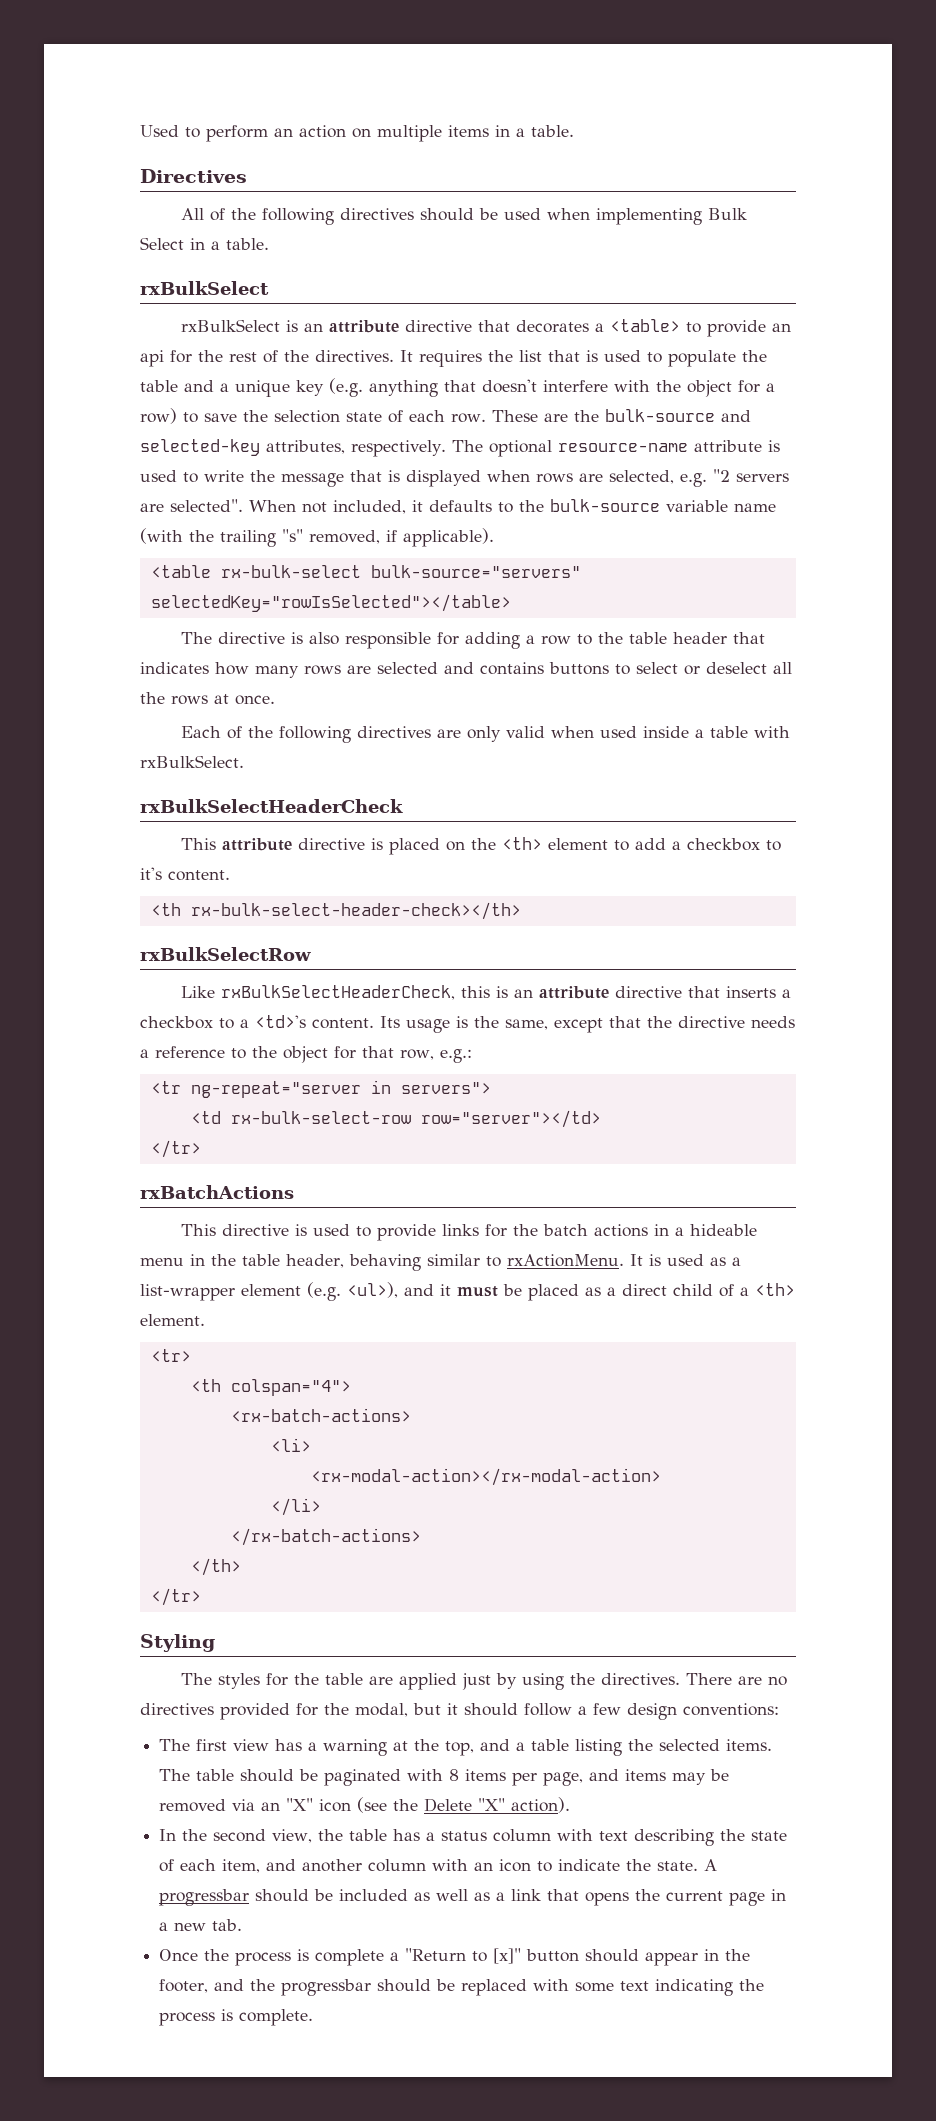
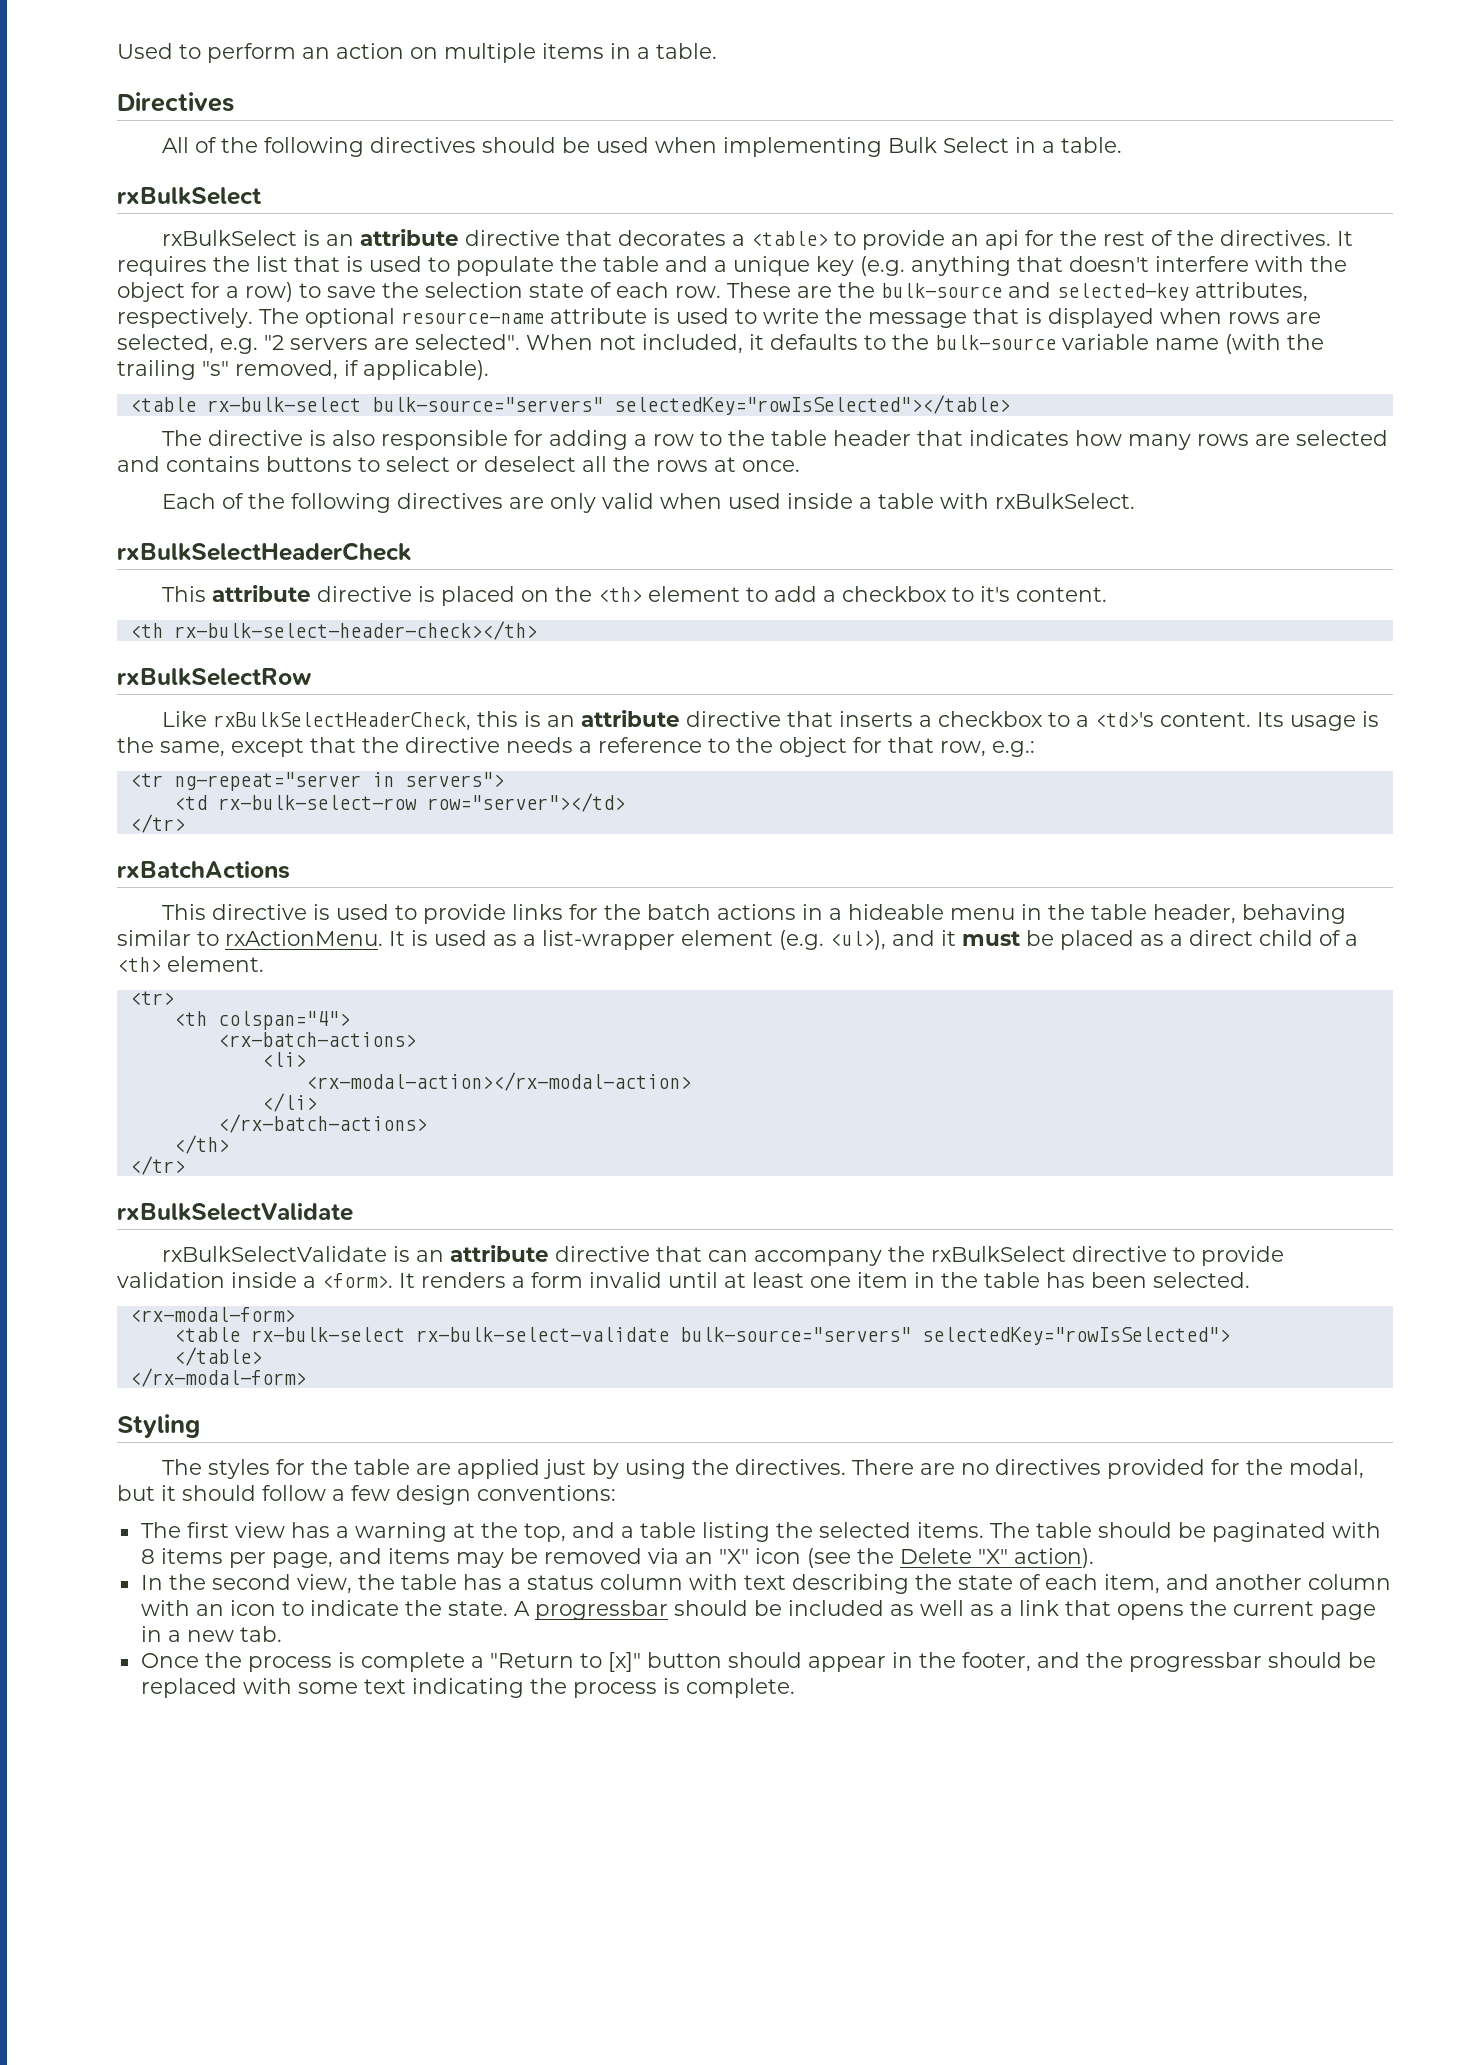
  </th>
  </tr>
+ rxBulkSelectValidate
+ rxBulkSelectValidate is an attribute directive that can accompany the rxBulkSelect directive to provide validation inside a <form>. It renders a form invalid until at least one item in the table has been selected.
+ <rx-modal-form>
+ <table rx-bulk-select rx-bulk-select-validate bulk-source="servers" selectedKey="rowIsSelected">
+ </table>
+ </rx-modal-form>

